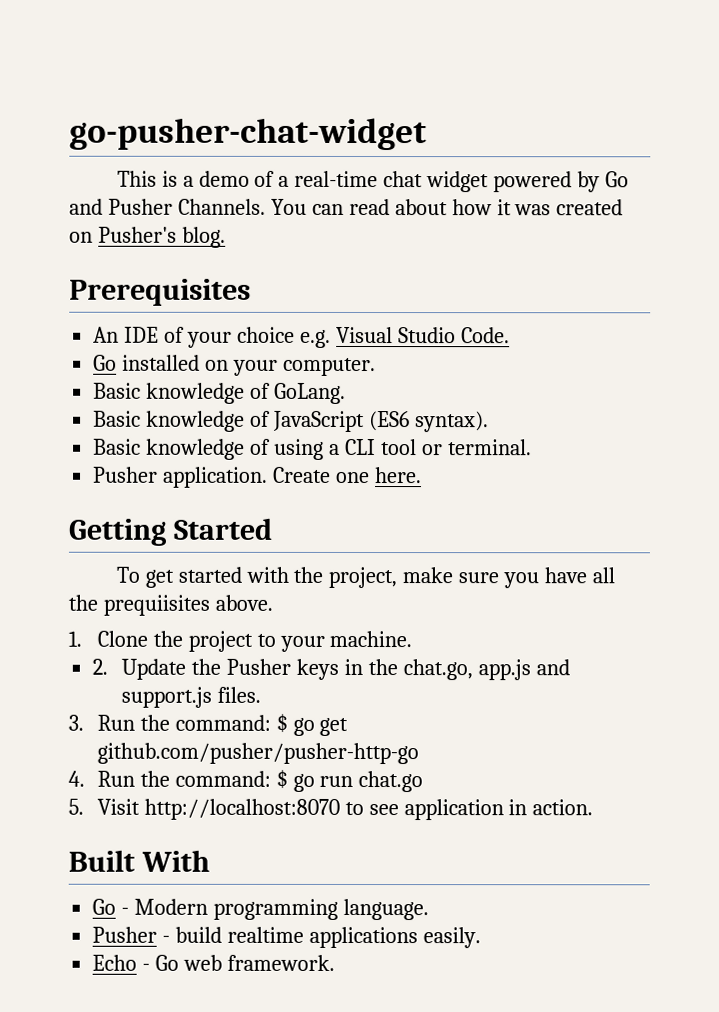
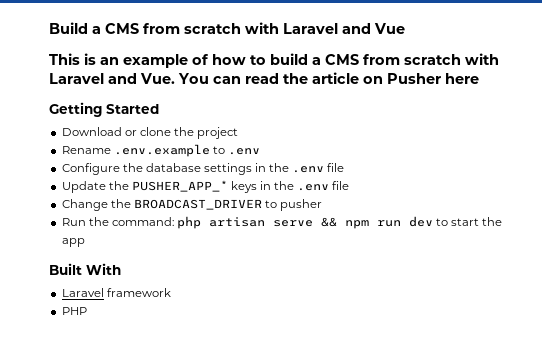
- go-pusher-chat-widget
- This is a demo of a real-time chat widget powered by Go and Pusher Channels. You can read about how it was created on Pusher's blog.
- Prerequisites
- An IDE of your choice e.g. Visual Studio Code.
- Go installed on your computer.
- Basic knowledge of GoLang.
- Basic knowledge of JavaScript (ES6 syntax).
- Basic knowledge of using a CLI tool or terminal.
- Pusher application. Create one here.
+ Build a CMS from scratch with Laravel and Vue
+ This is an example of how to build a CMS from scratch with Laravel and Vue. You can read the article on Pusher here
  Getting Started
- To get started with the project, make sure you have all the prequiisites above.
- 1. Clone the project to your machine.
- 2. Update the Pusher keys in the chat.go, app.js and support.js files.
- 3. Run the command: $ go get github.com/pusher/pusher-http-go
- 4. Run the command: $ go run chat.go
- 5. Visit http://localhost:8070 to see application in action.
+ Download or clone the project
+ Rename .env.example to .env
+ Configure the database settings in the .env file
+ Update the PUSHER_APP_* keys in the .env file
+ Change the BROADCAST_DRIVER to pusher
+ Run the command: php artisan serve && npm run dev to start the app
  Built With
- Go - Modern programming language.
- Pusher - build realtime applications easily.
- Echo - Go web framework.
+ Laravel framework
+ PHP

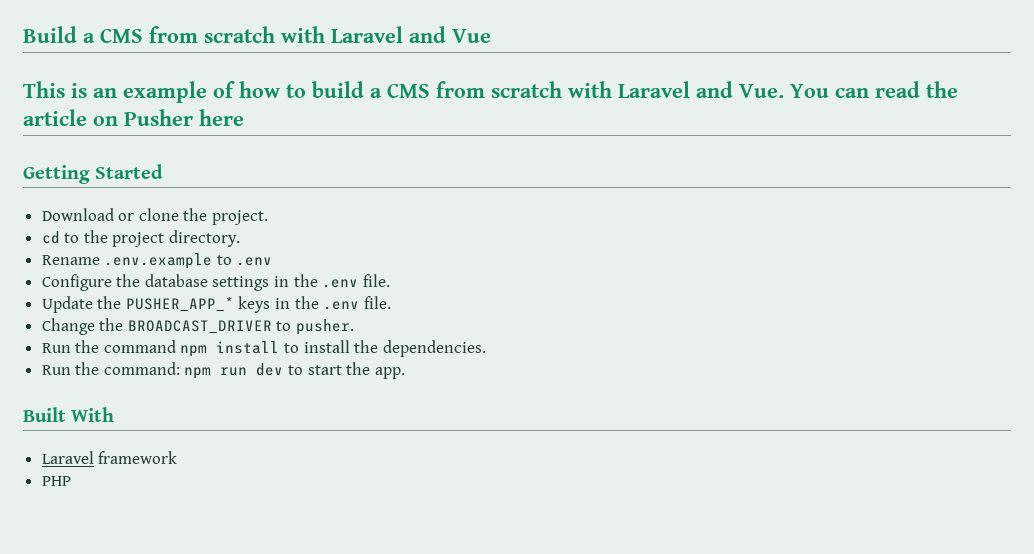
- Download or clone the project
+ Download or clone the project.
+ cd to the project directory.
- Configure the database settings in the .env file
+ Configure the database settings in the .env file.
- Update the PUSHER_APP_* keys in the .env file
+ Update the PUSHER_APP_* keys in the .env file.
- Change the BROADCAST_DRIVER to pusher
+ Change the BROADCAST_DRIVER to pusher.
+ Run the command npm install to install the dependencies.
- Run the command: php artisan serve && npm run dev to start the app
+ Run the command: npm run dev to start the app.

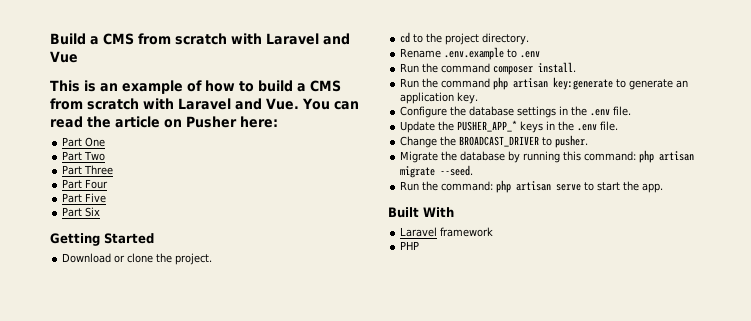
- This is an example of how to build a CMS from scratch with Laravel and Vue. You can read the article on Pusher here
+ This is an example of how to build a CMS from scratch with Laravel and Vue. You can read the article on Pusher here:
+ Part One
+ Part Two
+ Part Three
+ Part Four
+ Part Five
+ Part Six
+ Run the command composer install.
+ Run the command php artisan key:generate to generate an application key.
- Run the command npm install to install the dependencies.
+ Migrate the database by running this command: php artisan migrate --seed.
- Run the command: npm run dev to start the app.
+ Run the command: php artisan serve to start the app.

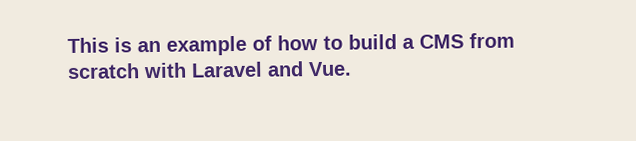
- Build a CMS from scratch with Laravel and Vue
- This is an example of how to build a CMS from scratch with Laravel and Vue. You can read the article on Pusher here:
- Part One
- Part Two
- Part Three
- Part Four
- Part Five
- Part Six
- Getting Started
- Download or clone the project.
- cd to the project directory.
- Rename .env.example to .env
- Run the command composer install.
- Run the command php artisan key:generate to generate an application key.
- Configure the database settings in the .env file.
- Update the PUSHER_APP_* keys in the .env file.
- Change the BROADCAST_DRIVER to pusher.
- Migrate the database by running this command: php artisan migrate --seed.
- Run the command: php artisan serve to start the app.
- Built With
- Laravel framework
- PHP
+ This is an example of how to build a CMS from scratch with Laravel and Vue.

